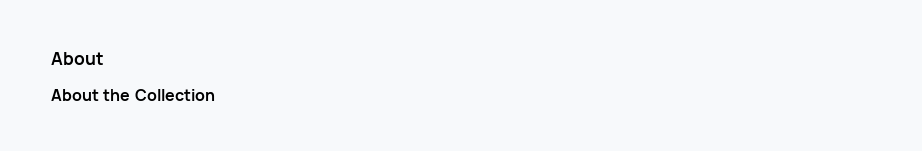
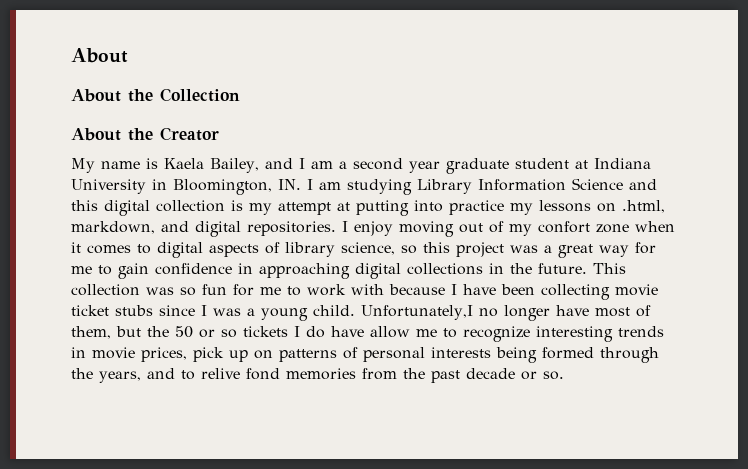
+ About the Creator
+ My name is Kaela Bailey, and I am a second year graduate student at Indiana University in Bloomington, IN. I am studying Library Information Science and this digital collection is my attempt at putting into practice my lessons on .html, markdown, and digital repositories. I enjoy moving out of my confort zone when it comes to digital aspects of library science, so this project was a great way for me to gain confidence in approaching digital collections in the future. This collection was so fun for me to work with because I have been collecting movie ticket stubs since I was a young child. Unfortunately,I no longer have most of them, but the 50 or so tickets I do have allow me to recognize interesting trends in movie prices, pick up on patterns of personal interests being formed through the years, and to relive fond memories from the past decade or so.

